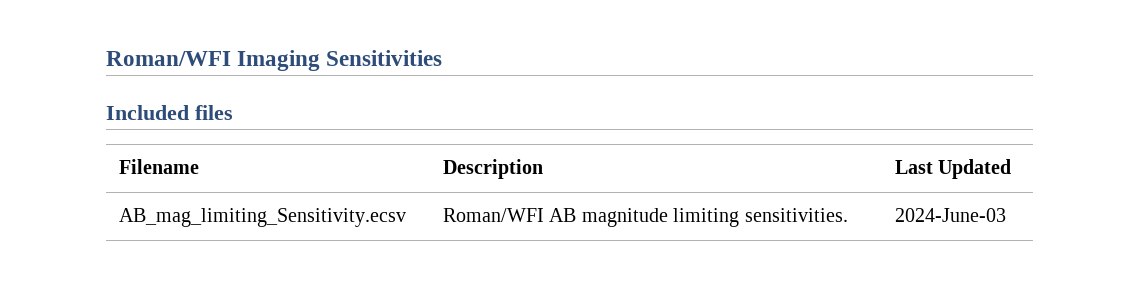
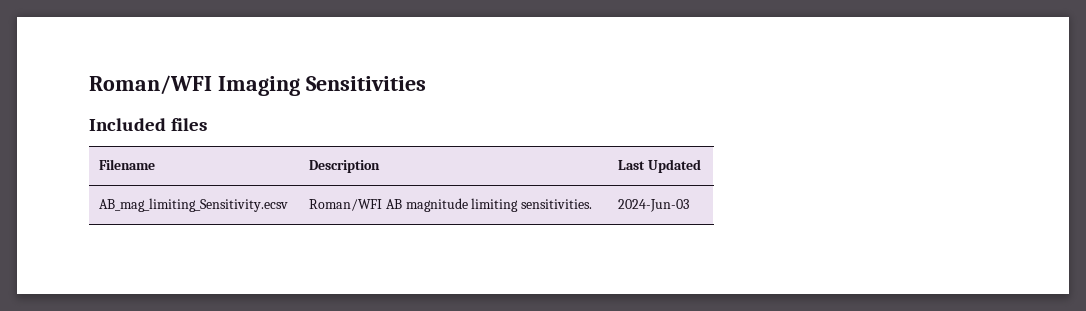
- AB_mag_limiting_Sensitivity.ecsv | Roman/WFI AB magnitude limiting sensitivities. | 2024-June-03
+ AB_mag_limiting_Sensitivity.ecsv | Roman/WFI AB magnitude limiting sensitivities. | 2024-Jun-03

